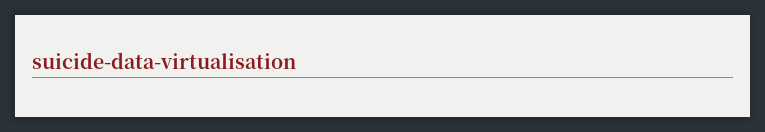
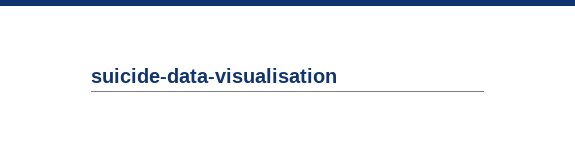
- suicide-data-virtualisation
+ suicide-data-visualisation

